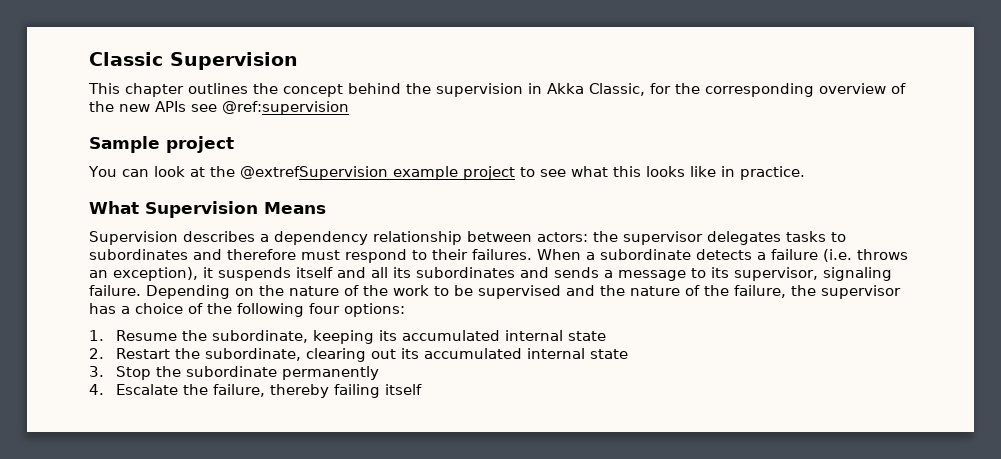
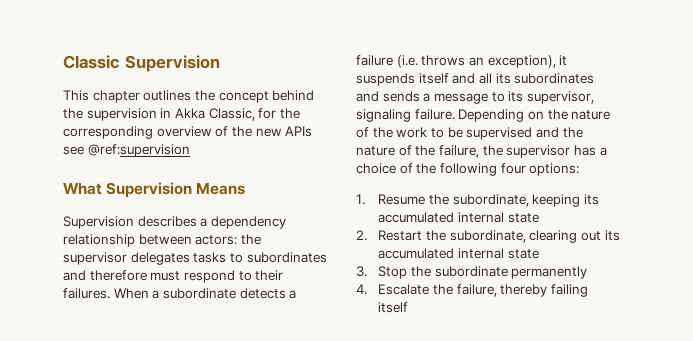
- Sample project
- You can look at the @extrefSupervision example project to see what this looks like in practice.

